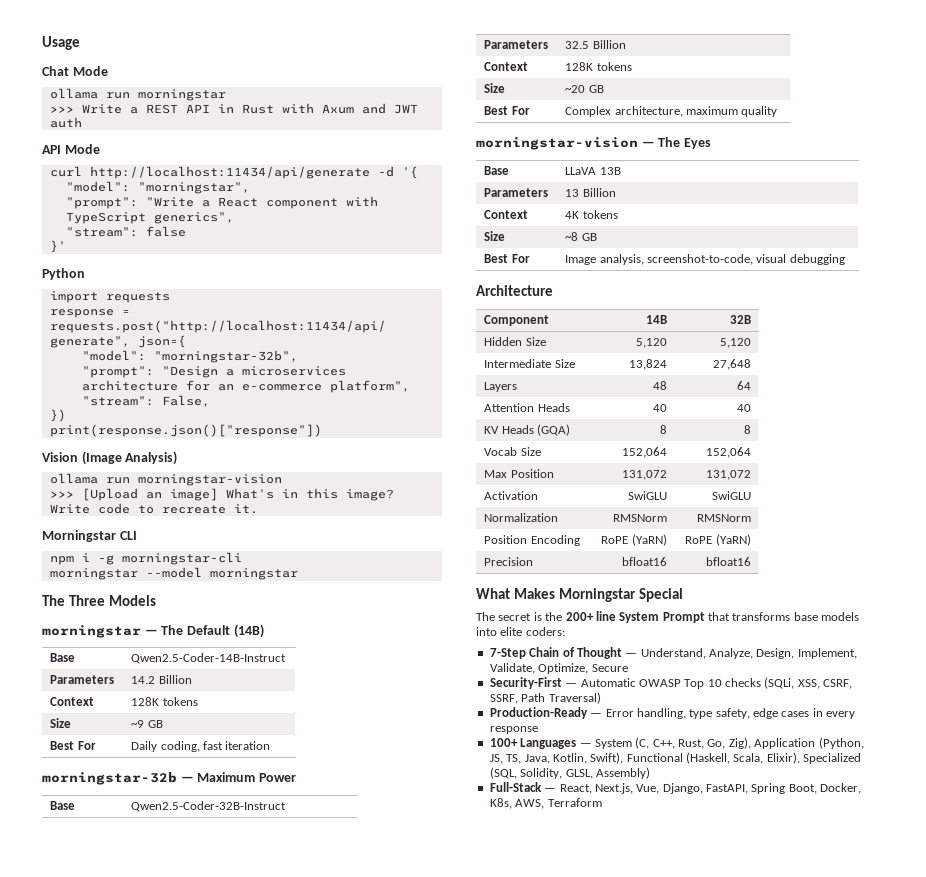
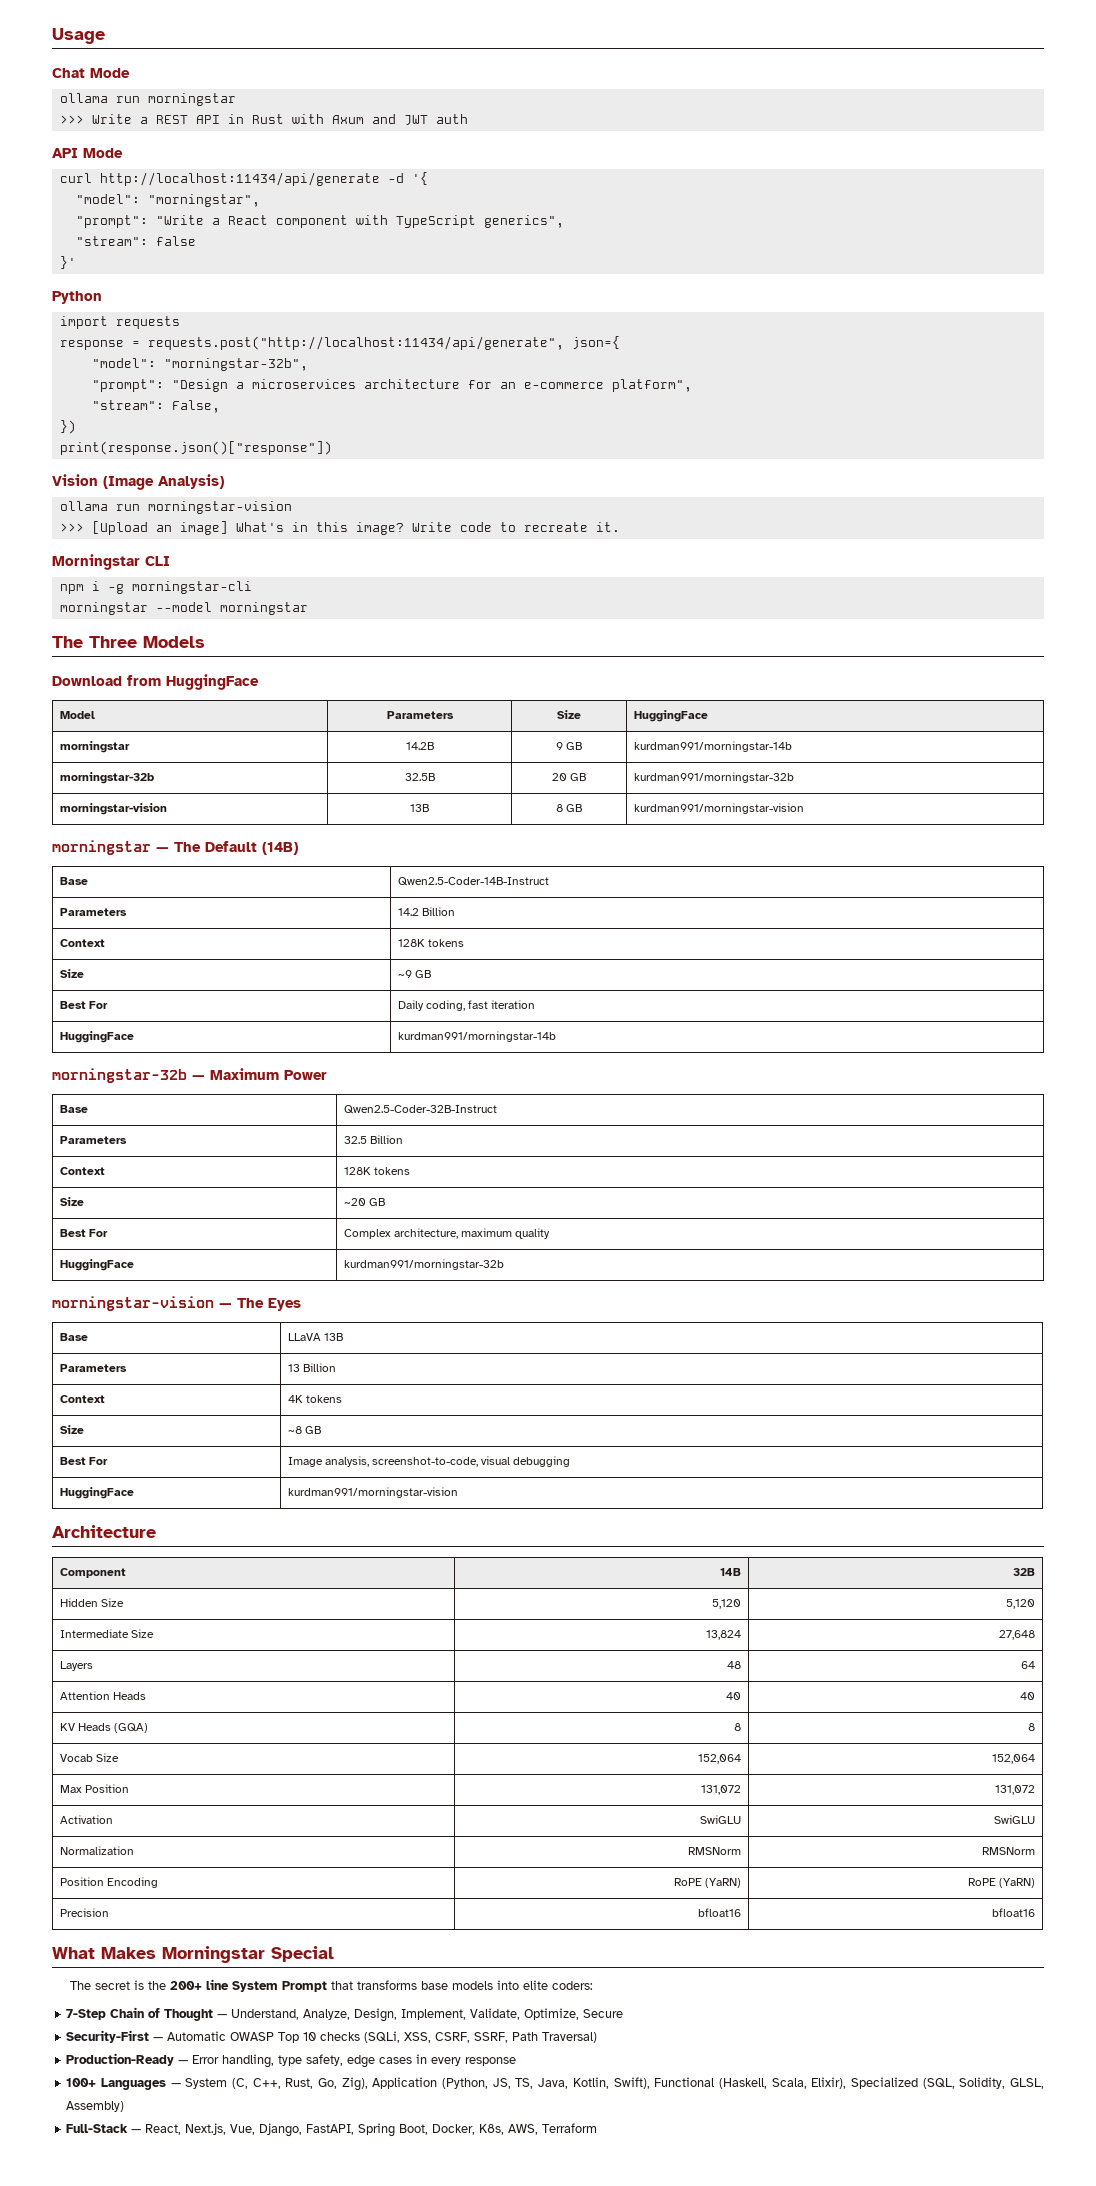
+ Download from HuggingFace
+ Model | Parameters | Size | HuggingFace
+ morningstar | 14.2B | 9 GB | kurdman991/morningstar-14b
+ morningstar-32b | 32.5B | 20 GB | kurdman991/morningstar-32b
+ morningstar-vision | 13B | 8 GB | kurdman991/morningstar-vision
+ HuggingFace | kurdman991/morningstar-14b
+ HuggingFace | kurdman991/morningstar-32b
+ HuggingFace | kurdman991/morningstar-vision

